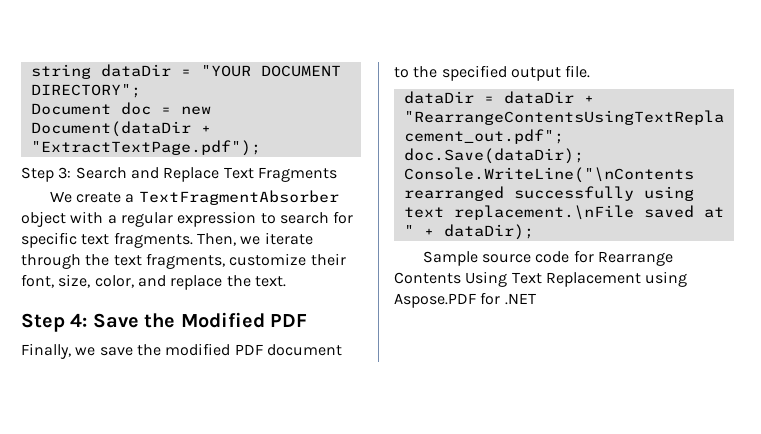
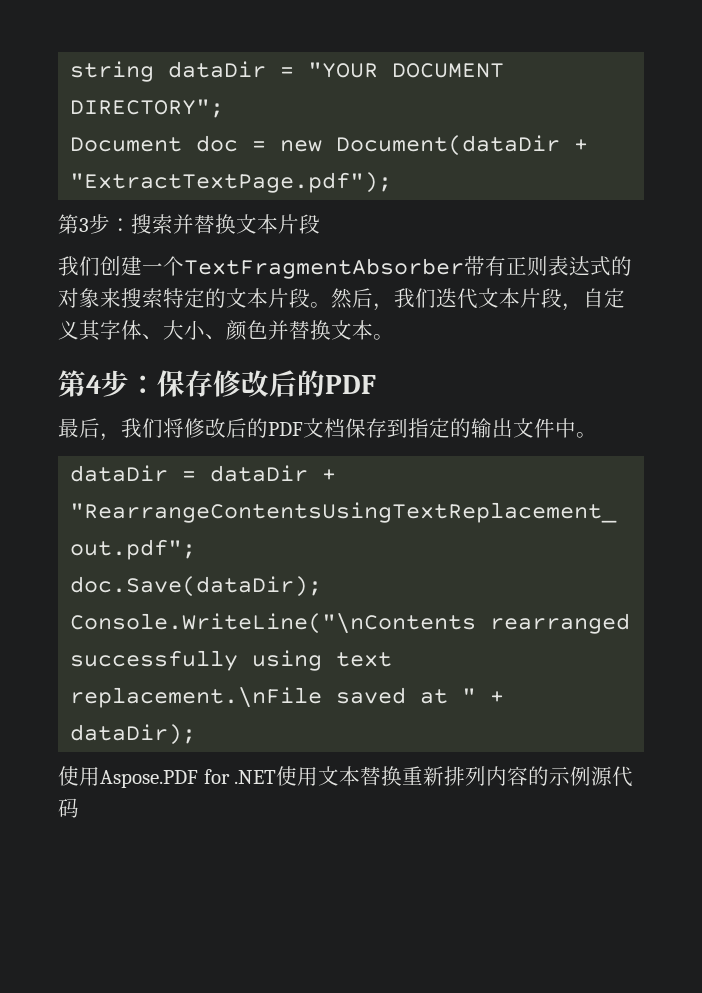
- Step 3: Search and Replace Text Fragments
- We create a TextFragmentAbsorber object with a regular expression to search for specific text fragments. Then, we iterate through the text fragments, customize their font, size, color, and replace the text.
- Step 4: Save the Modified PDF
- Finally, we save the modified PDF document to the specified output file.
+ 第3步：搜索并替换文本片段
+ 我们创建一个TextFragmentAbsorber带有正则表达式的对象来搜索特定的文本片段。然后，我们迭代文本片段，自定义其字体、大小、颜色并替换文本。
+ 第4步：保存修改后的PDF
+ 最后，我们将修改后的PDF文档保存到指定的输出文件中。
- Sample source code for Rearrange Contents Using Text Replacement using Aspose.PDF for .NET
+ 使用Aspose.PDF for .NET使用文本替换重新排列内容的示例源代码

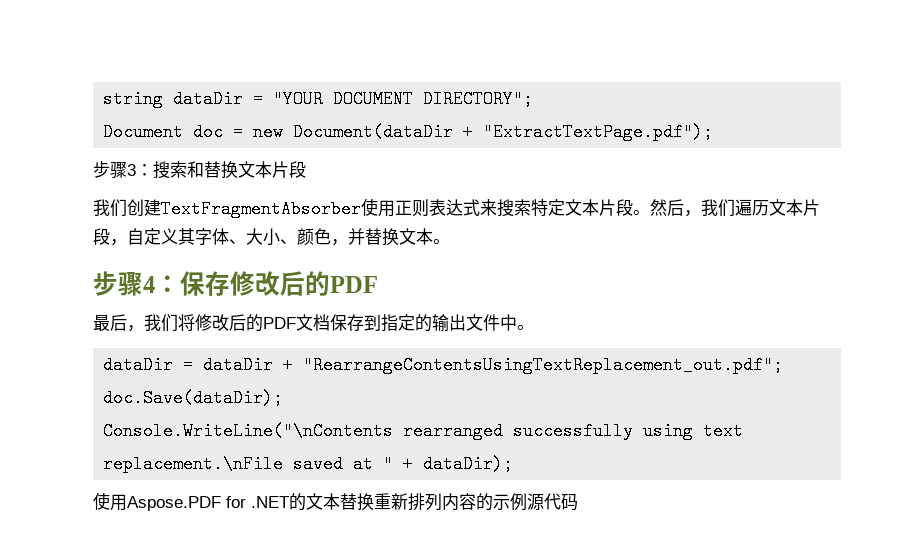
- 第3步：搜索并替换文本片段
+ 步骤3：搜索和替换文本片段
- 我们创建一个TextFragmentAbsorber带有正则表达式的对象来搜索特定的文本片段。
+ 我们创建TextFragmentAbsorber使用正则表达式来搜索特定文本片段。
- 然后，我们迭代文本片段，自定义其字体、大小、颜色并替换文本。
+ 然后，我们遍历文本片段，自定义其字体、大小、颜色，并替换文本。
- 第4步：保存修改后的PDF
+ 步骤4：保存修改后的PDF
- 使用Aspose.PDF for .NET使用文本替换重新排列内容的示例源代码
+ 使用Aspose.PDF for .NET的文本替换重新排列内容的示例源代码

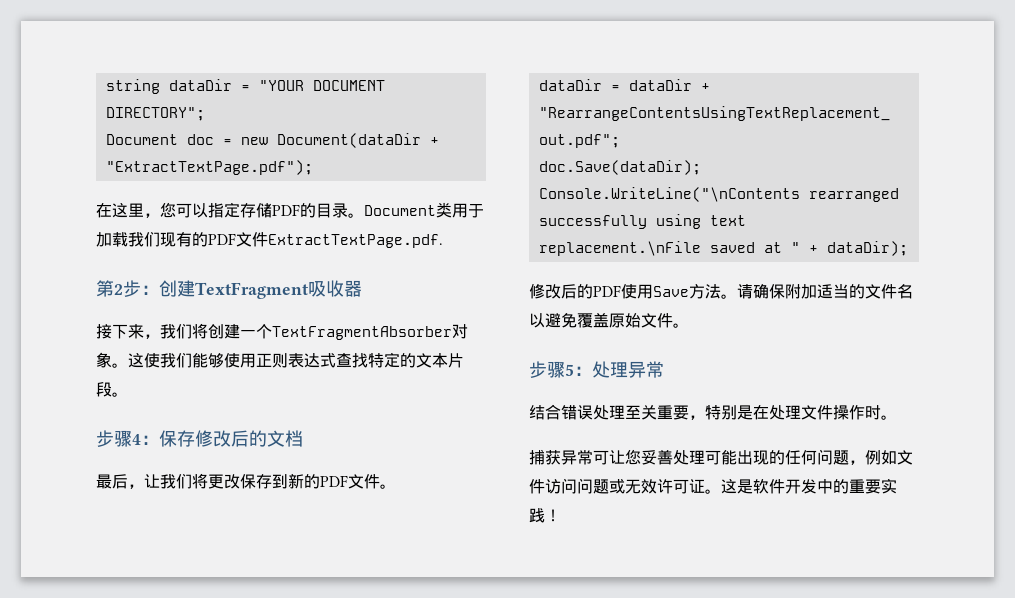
- 步骤3：搜索和替换文本片段
- 我们创建TextFragmentAbsorber使用正则表达式来搜索特定文本片段。然后，我们遍历文本片段，自定义其字体、大小、颜色，并替换文本。
+ 在这里，您可以指定存储PDF的目录。Document类用于加载我们现有的PDF文件ExtractTextPage.pdf.
+ 第2步：创建TextFragment吸收器
+ 接下来，我们将创建一个TextFragmentAbsorber对象。这使我们能够使用正则表达式查找特定的文本片段。
- 步骤4：保存修改后的PDF
+ 步骤4：保存修改后的文档
- 最后，我们将修改后的PDF文档保存到指定的输出文件中。
+ 最后，让我们将更改保存到新的PDF文件。
- 使用Aspose.PDF for .NET的文本替换重新排列内容的示例源代码
+ 修改后的PDF使用Save方法。请确保附加适当的文件名以避免覆盖原始文件。
+ 步骤5：处理异常
+ 结合错误处理至关重要，特别是在处理文件操作时。
+ 捕获异常可让您妥善处理可能出现的任何问题，例如文件访问问题或无效许可证。这是软件开发中的重要实践！

